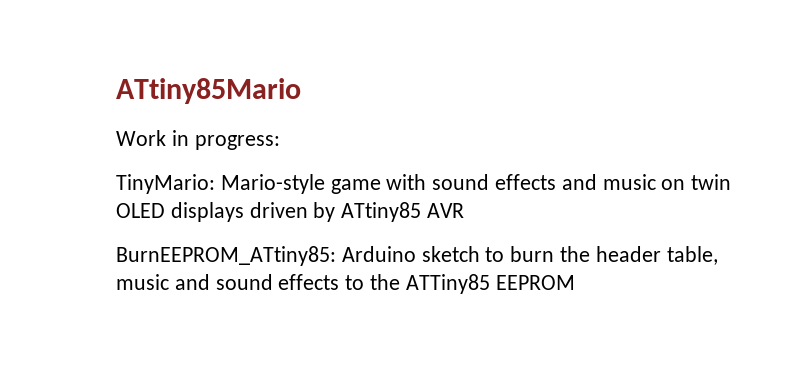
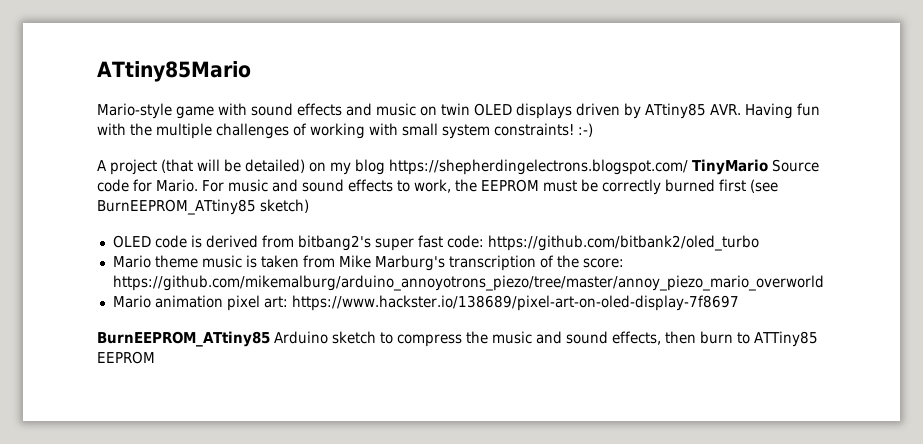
- Work in progress:
- TinyMario: Mario-style game with sound effects and music on twin OLED displays driven by ATtiny85 AVR
- BurnEEPROM_ATtiny85: Arduino sketch to burn the header table, music and sound effects to the ATTiny85 EEPROM
+ Mario-style game with sound effects and music on twin OLED displays driven by ATtiny85 AVR. Having fun with the multiple challenges of working with small system constraints! :-)
+ A project (that will be detailed) on my blog https://shepherdingelectrons.blogspot.com/ TinyMario Source code for Mario. For music and sound effects to work, the EEPROM must be correctly burned first (see BurnEEPROM_ATtiny85 sketch)
+ OLED code is derived from bitbang2's super fast code: https://github.com/bitbank2/oled_turbo
+ Mario theme music is taken from Mike Marburg's transcription of the score: https://github.com/mikemalburg/arduino_annoyotrons_piezo/tree/master/annoy_piezo_mario_overworld
+ Mario animation pixel art: https://www.hackster.io/138689/pixel-art-on-oled-display-7f8697
+ BurnEEPROM_ATtiny85 Arduino sketch to compress the music and sound effects, then burn to ATTiny85 EEPROM

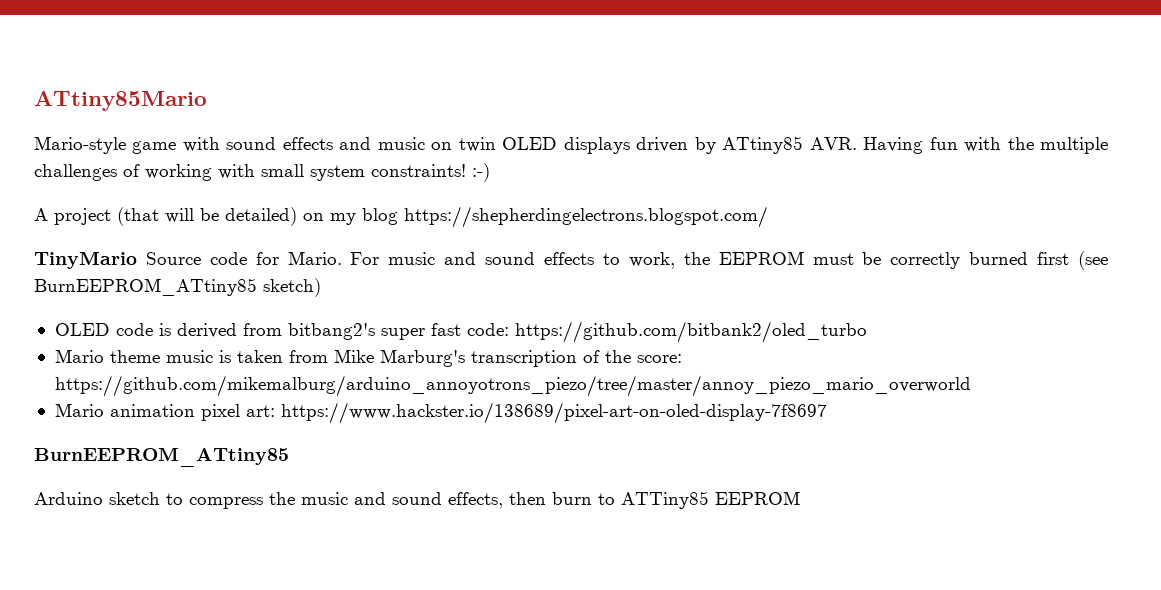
- A project (that will be detailed) on my blog https://shepherdingelectrons.blogspot.com/ TinyMario Source code for Mario.
+ A project (that will be detailed) on my blog https://shepherdingelectrons.blogspot.com/
+ TinyMario Source code for Mario.
  Mario animation pixel art: https://www.hackster.io/138689/pixel-art-on-oled-display-7f8697
- BurnEEPROM_ATtiny85 Arduino sketch to compress the music and sound effects, then burn to ATTiny85 EEPROM
+ BurnEEPROM_ATtiny85
+ Arduino sketch to compress the music and sound effects, then burn to ATTiny85 EEPROM

